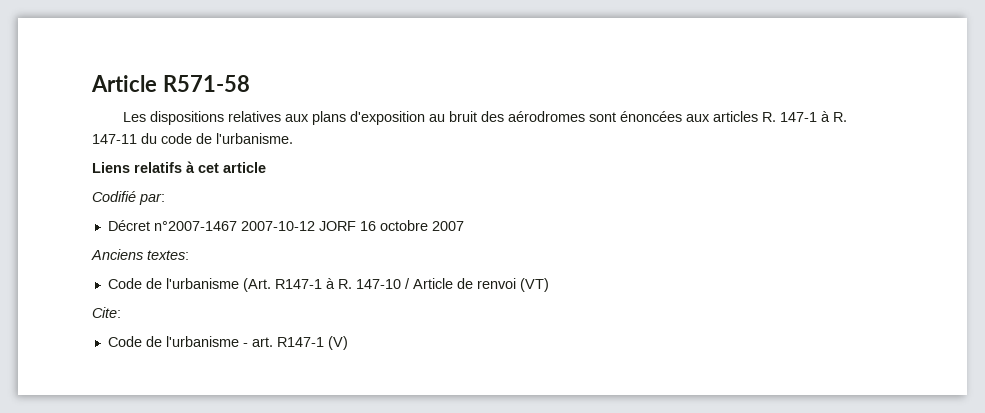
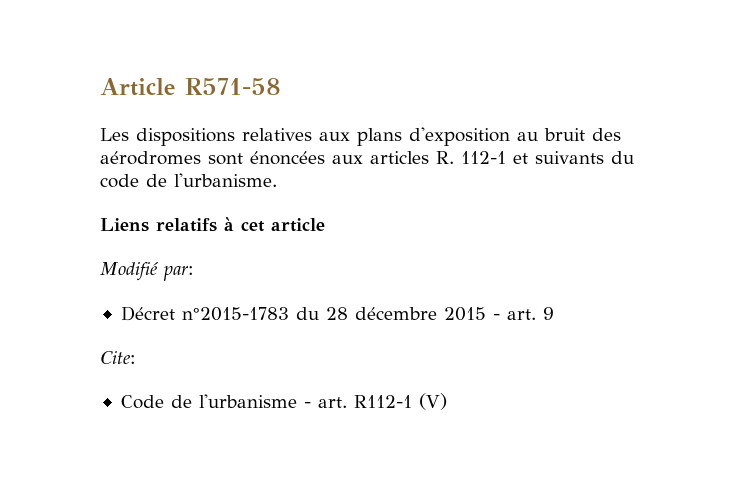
- Les dispositions relatives aux plans d'exposition au bruit des aérodromes sont énoncées aux articles R. 147-1 à R. 147-11 du code de l'urbanisme.
+ Les dispositions relatives aux plans d'exposition au bruit des aérodromes sont énoncées aux articles R. 112-1 et suivants du code de l'urbanisme.
- Codifié par:
+ Modifié par:
- Décret n°2007-1467 2007-10-12 JORF 16 octobre 2007
- Anciens textes:
- Code de l'urbanisme (Art. R147-1 à R. 147-10 / Article de renvoi (VT)
+ Décret n°2015-1783 du 28 décembre 2015 - art. 9
- Code de l'urbanisme - art. R147-1 (V)
+ Code de l'urbanisme - art. R112-1 (V)

